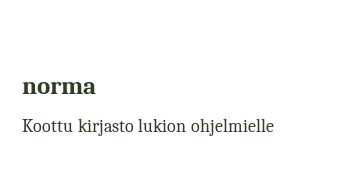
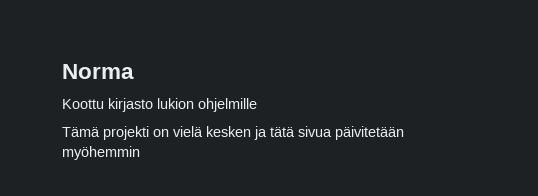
- norma
+ Norma
- Koottu kirjasto lukion ohjelmielle
+ Koottu kirjasto lukion ohjelmille
+ Tämä projekti on vielä kesken ja tätä sivua päivitetään myöhemmin

